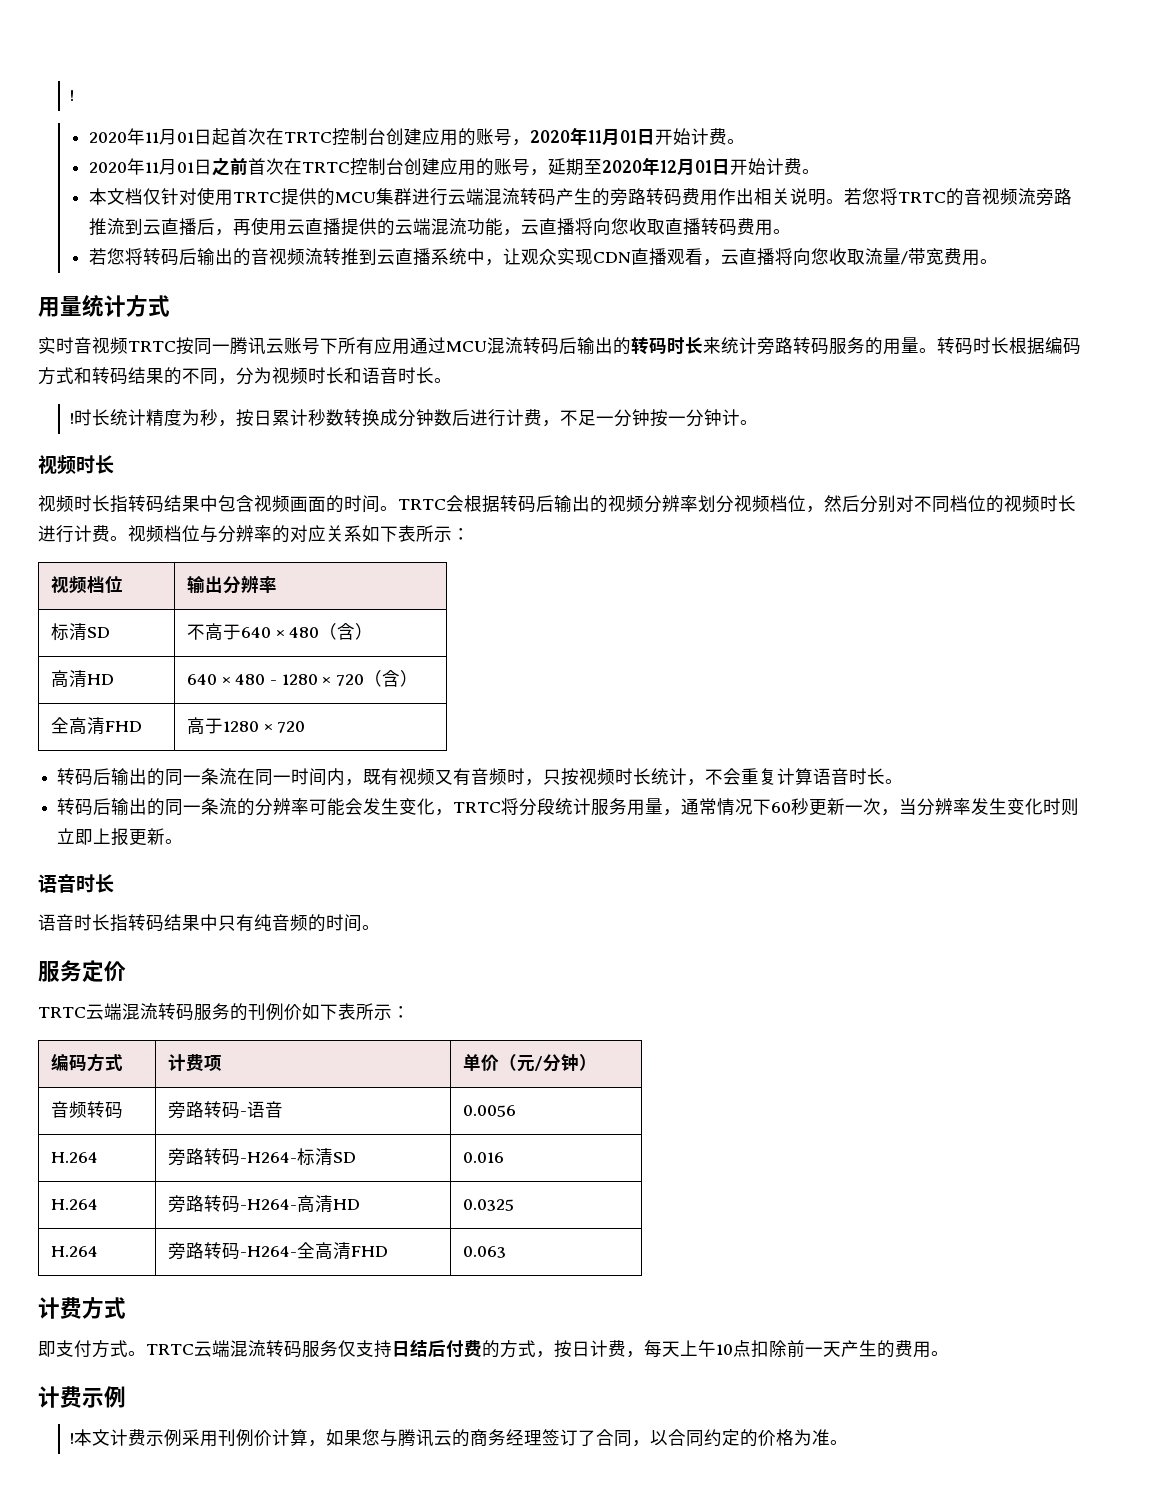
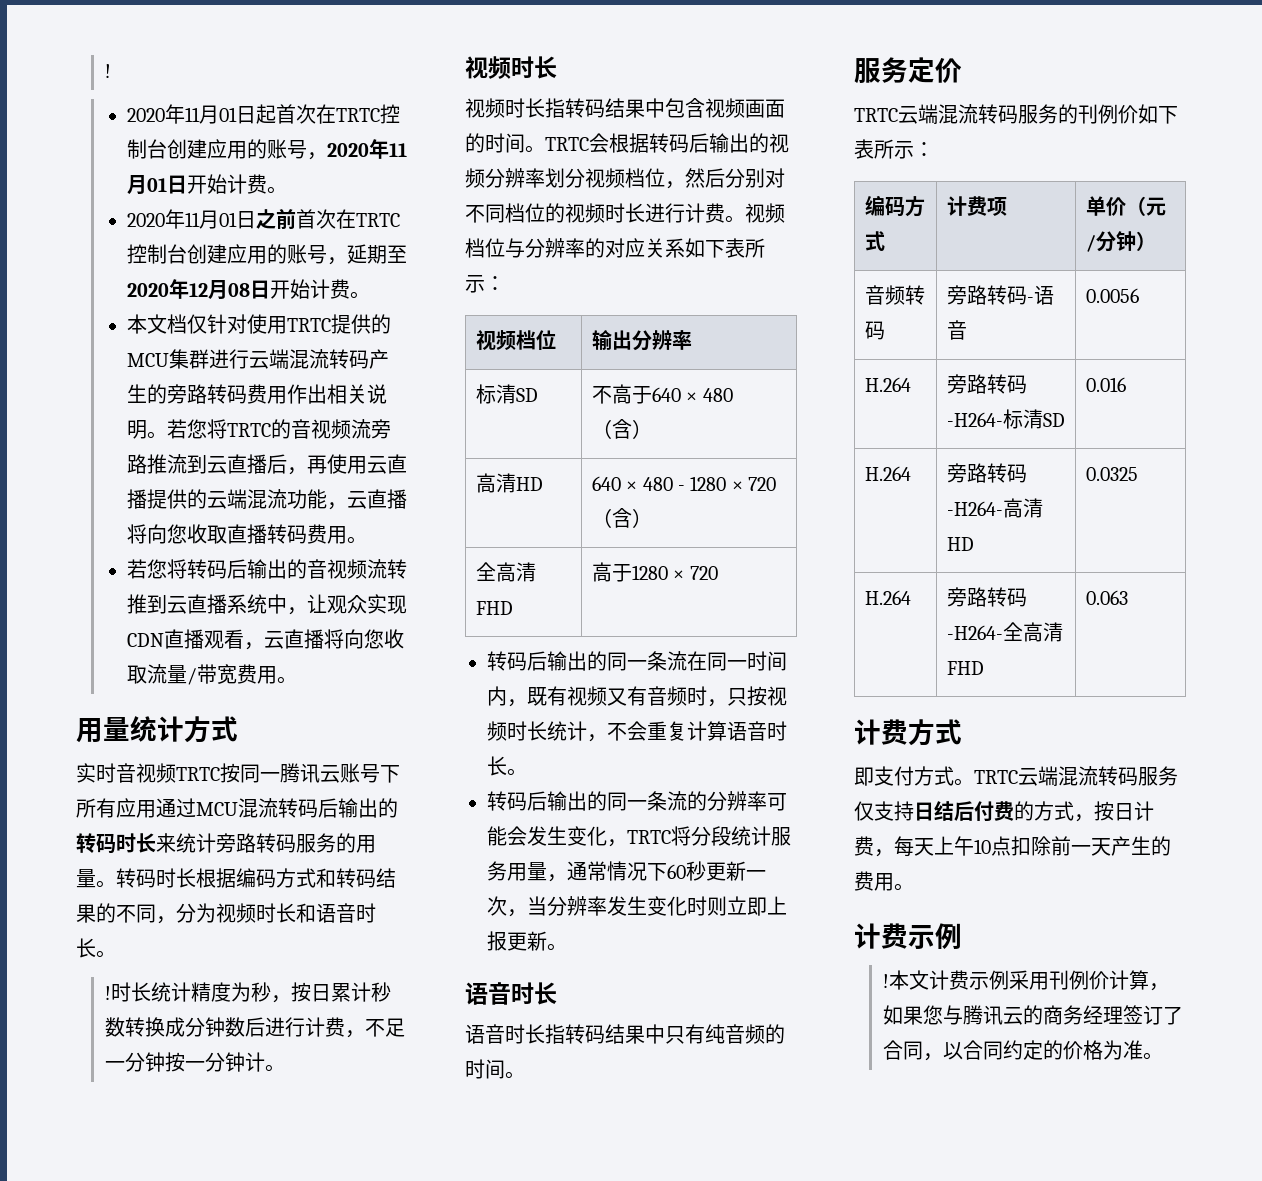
- 2020年11月01日之前首次在TRTC控制台创建应用的账号，延期至2020年12月01日开始计费。
+ 2020年11月01日之前首次在TRTC控制台创建应用的账号，延期至2020年12月08日开始计费。

